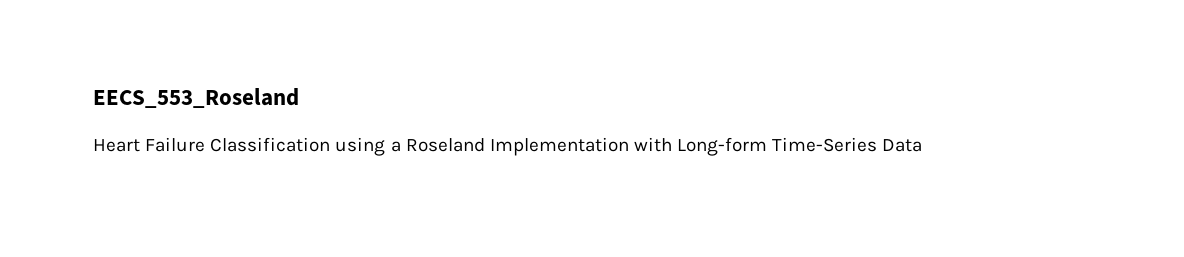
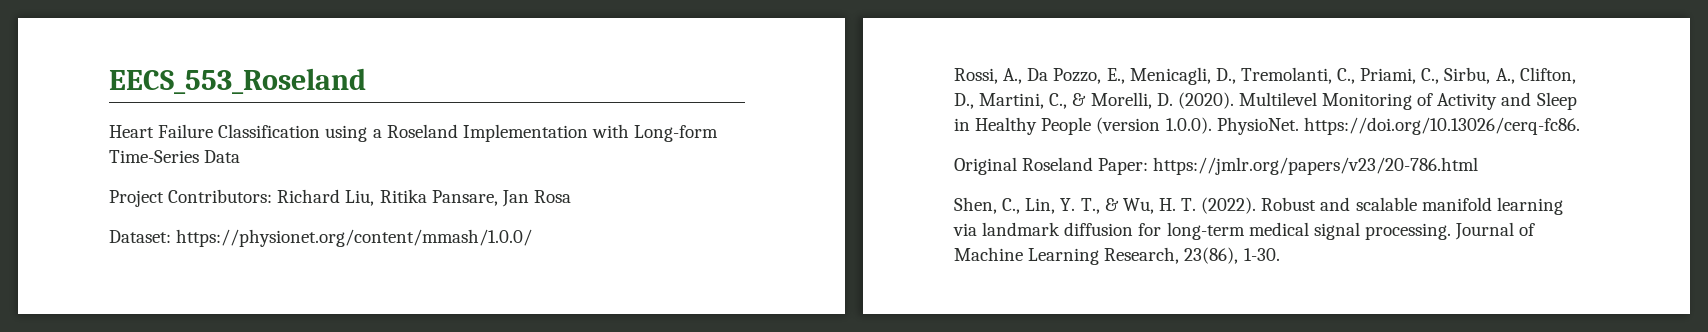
+ Project Contributors: Richard Liu, Ritika Pansare, Jan Rosa
+ Dataset: https://physionet.org/content/mmash/1.0.0/
+ Rossi, A., Da Pozzo, E., Menicagli, D., Tremolanti, C., Priami, C., Sirbu, A., Clifton, D., Martini, C., & Morelli, D. (2020). Multilevel Monitoring of Activity and Sleep in Healthy People (version 1.0.0). PhysioNet. https://doi.org/10.13026/cerq-fc86.
+ Original Roseland Paper: https://jmlr.org/papers/v23/20-786.html
+ Shen, C., Lin, Y. T., & Wu, H. T. (2022). Robust and scalable manifold learning via landmark diffusion for long-term medical signal processing. Journal of Machine Learning Research, 23(86), 1-30.

